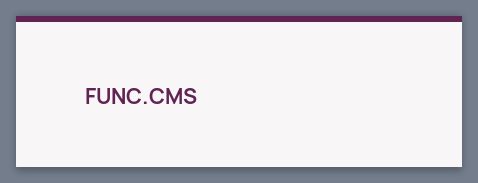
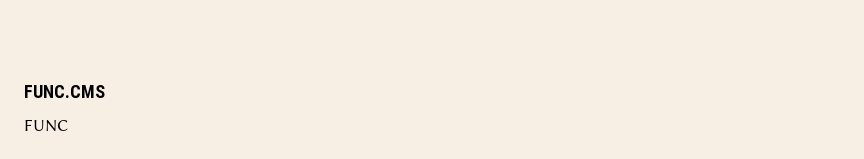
+ FUNC

